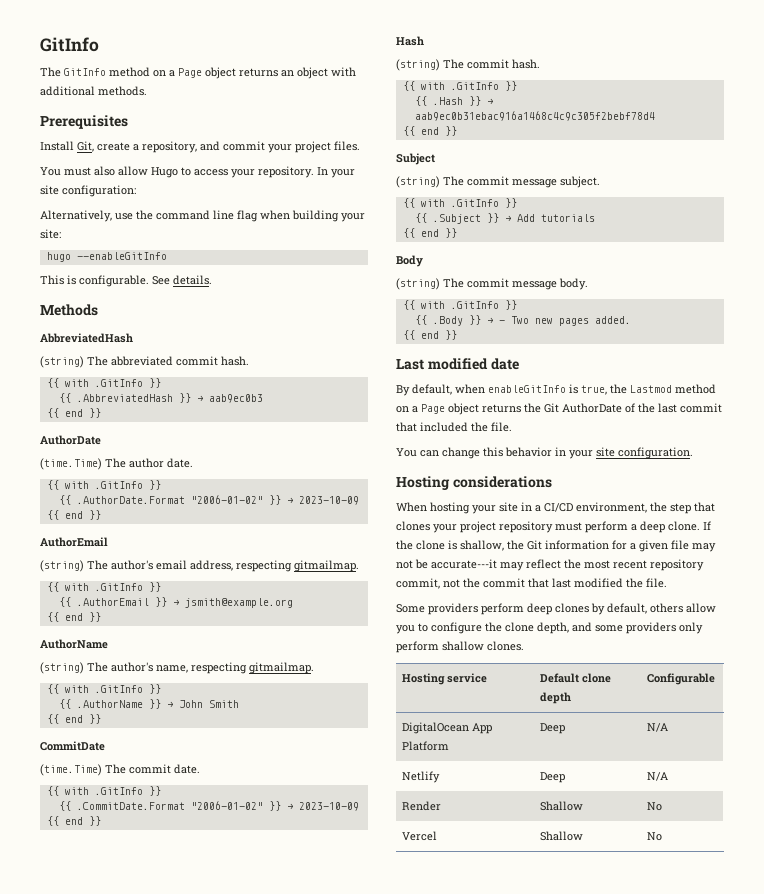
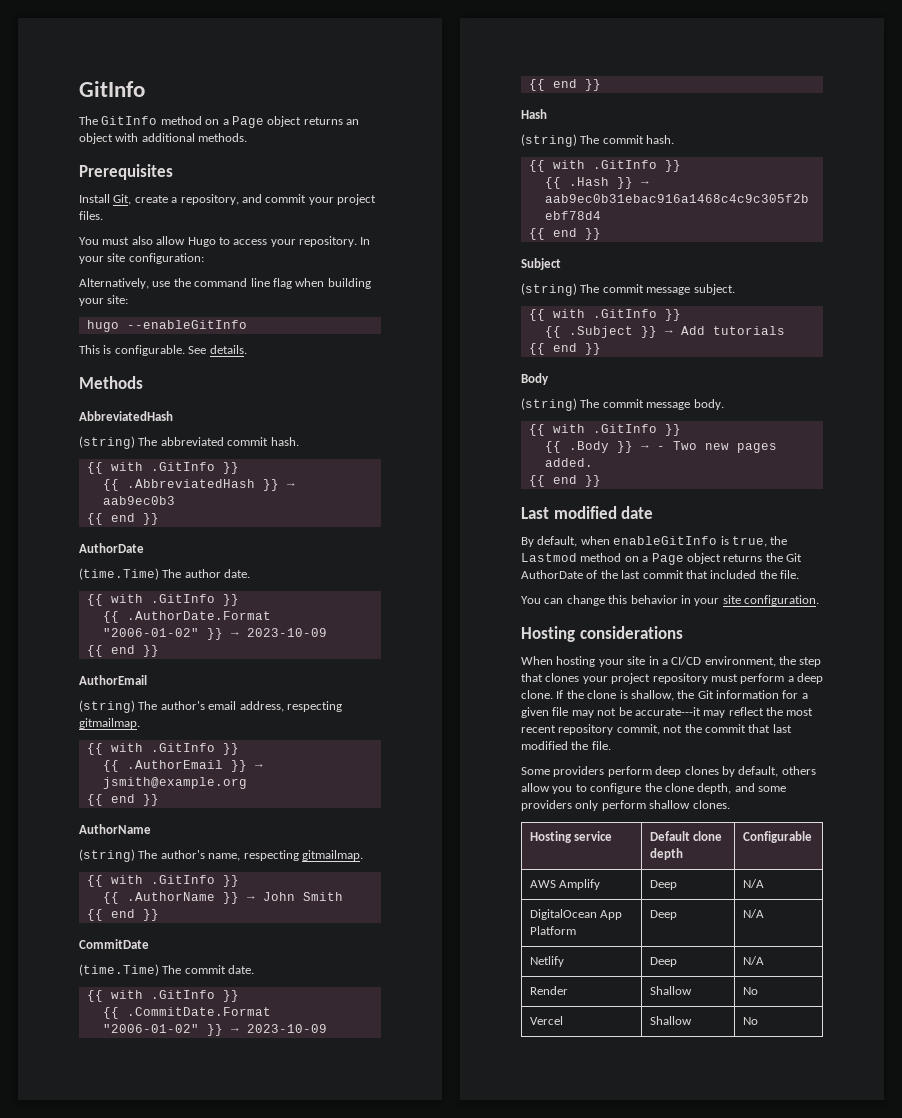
+ AWS Amplify | Deep | N/A

